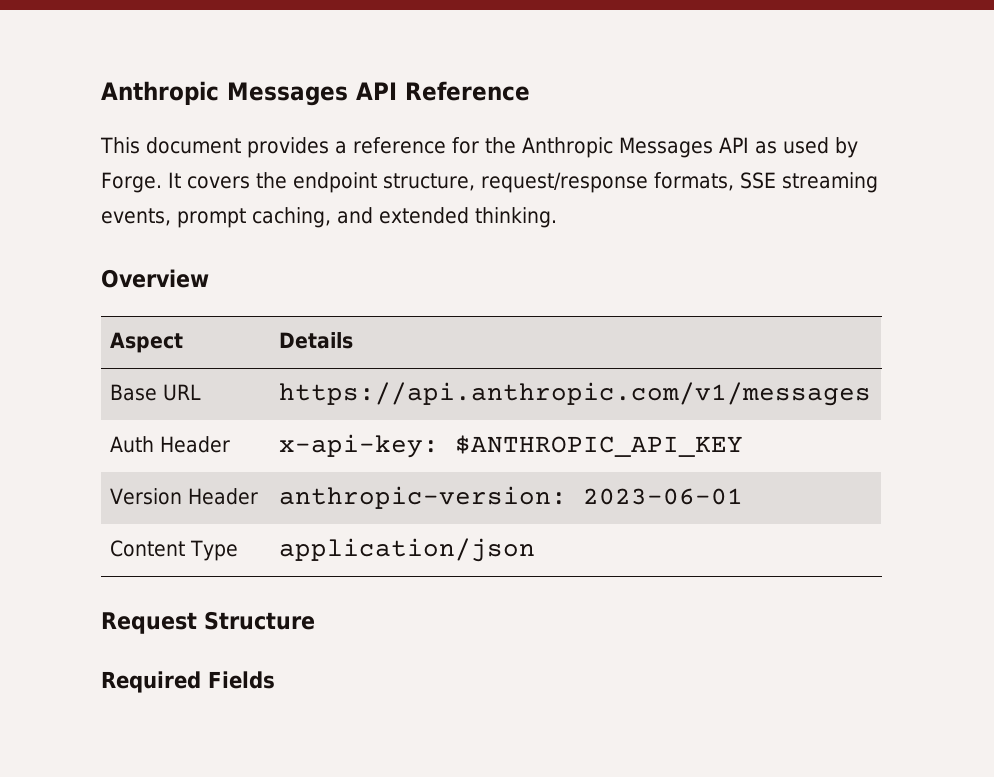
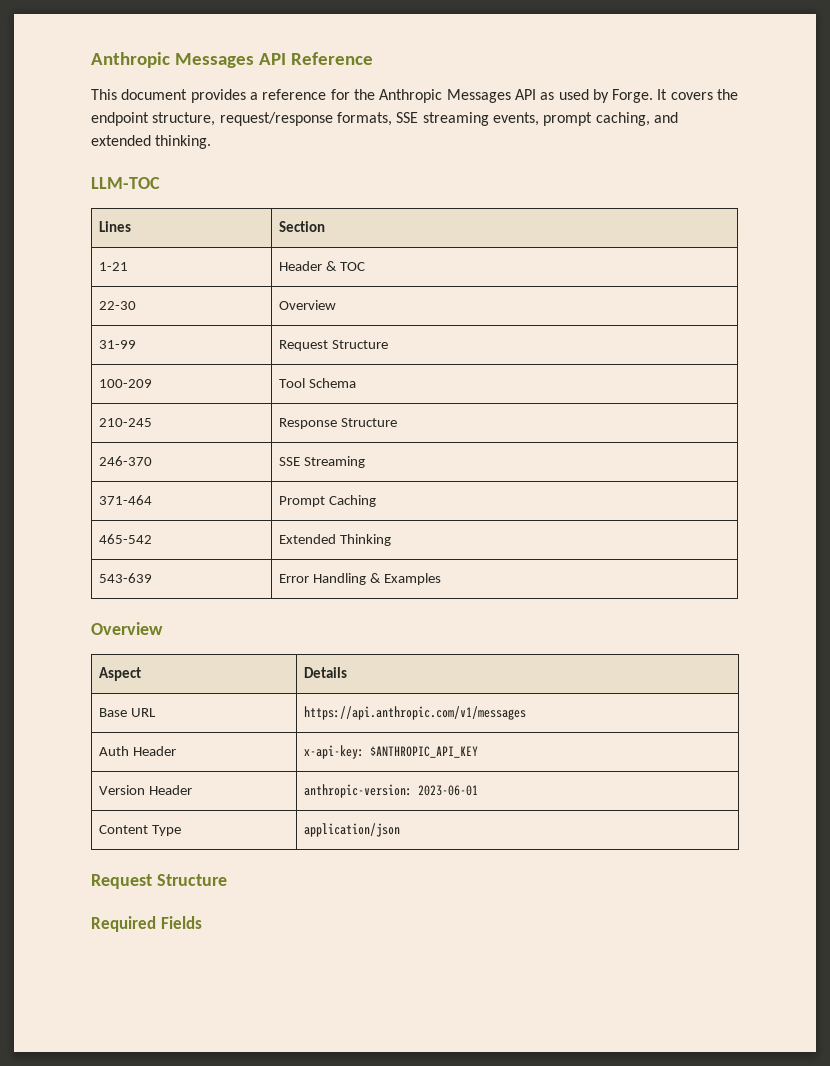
+ LLM-TOC
+ Lines | Section
+ 1-21 | Header & TOC
+ 22-30 | Overview
+ 31-99 | Request Structure
+ 100-209 | Tool Schema
+ 210-245 | Response Structure
+ 246-370 | SSE Streaming
+ 371-464 | Prompt Caching
+ 465-542 | Extended Thinking
+ 543-639 | Error Handling & Examples

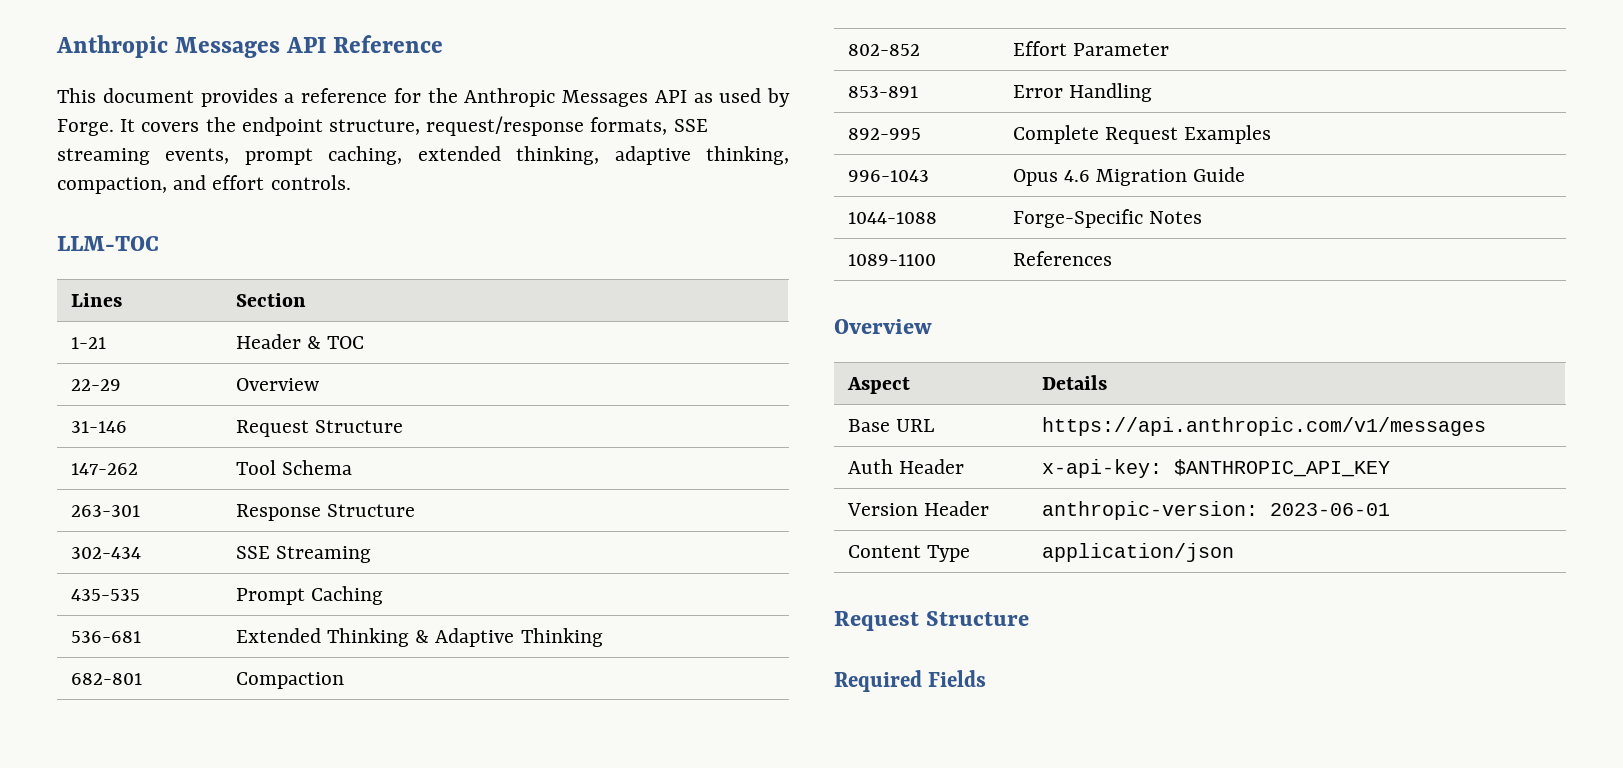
- It covers the endpoint structure, request/response formats, SSE streaming events, prompt caching, and extended thinking.
+ It covers the endpoint structure, request/response formats, SSE streaming events, prompt caching, extended thinking, adaptive thinking, compaction, and effort controls.
- 22-30 | Overview
- 31-99 | Request Structure
- 100-209 | Tool Schema
+ 22-29 | Overview
+ 31-146 | Request Structure
+ 147-262 | Tool Schema
- 210-245 | Response Structure
+ 263-301 | Response Structure
- 246-370 | SSE Streaming
+ 302-434 | SSE Streaming
- 371-464 | Prompt Caching
+ 435-535 | Prompt Caching
- 465-542 | Extended Thinking
- 543-639 | Error Handling & Examples
+ 536-681 | Extended Thinking & Adaptive Thinking
+ 682-801 | Compaction
+ 802-852 | Effort Parameter
+ 853-891 | Error Handling
+ 892-995 | Complete Request Examples
+ 996-1043 | Opus 4.6 Migration Guide
+ 1044-1088 | Forge-Specific Notes
+ 1089-1100 | References

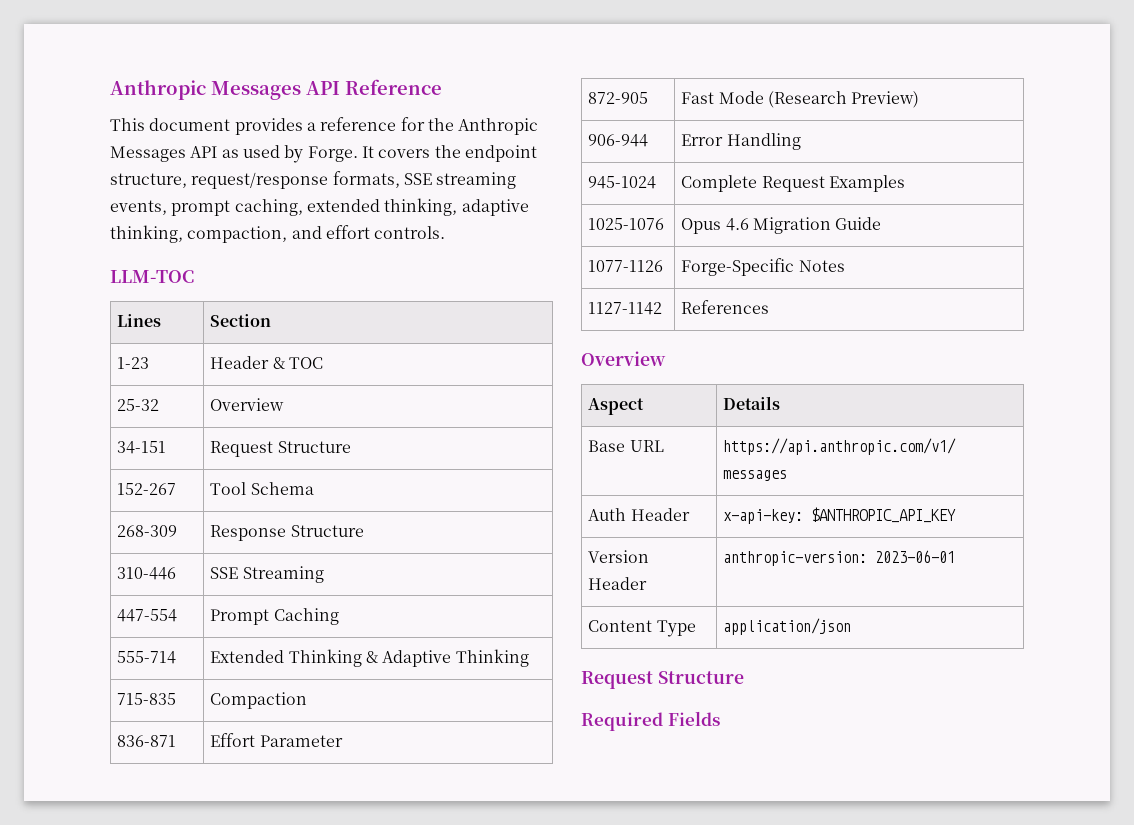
- 1-21 | Header & TOC
+ 1-23 | Header & TOC
- 22-29 | Overview
- 31-146 | Request Structure
- 147-262 | Tool Schema
+ 25-32 | Overview
+ 34-151 | Request Structure
+ 152-267 | Tool Schema
- 263-301 | Response Structure
+ 268-309 | Response Structure
- 302-434 | SSE Streaming
+ 310-446 | SSE Streaming
- 435-535 | Prompt Caching
+ 447-554 | Prompt Caching
- 536-681 | Extended Thinking & Adaptive Thinking
+ 555-714 | Extended Thinking & Adaptive Thinking
- 682-801 | Compaction
+ 715-835 | Compaction
- 802-852 | Effort Parameter
+ 836-871 | Effort Parameter
- 853-891 | Error Handling
+ 872-905 | Fast Mode (Research Preview)
+ 906-944 | Error Handling
- 892-995 | Complete Request Examples
+ 945-1024 | Complete Request Examples
- 996-1043 | Opus 4.6 Migration Guide
+ 1025-1076 | Opus 4.6 Migration Guide
- 1044-1088 | Forge-Specific Notes
+ 1077-1126 | Forge-Specific Notes
- 1089-1100 | References
+ 1127-1142 | References

